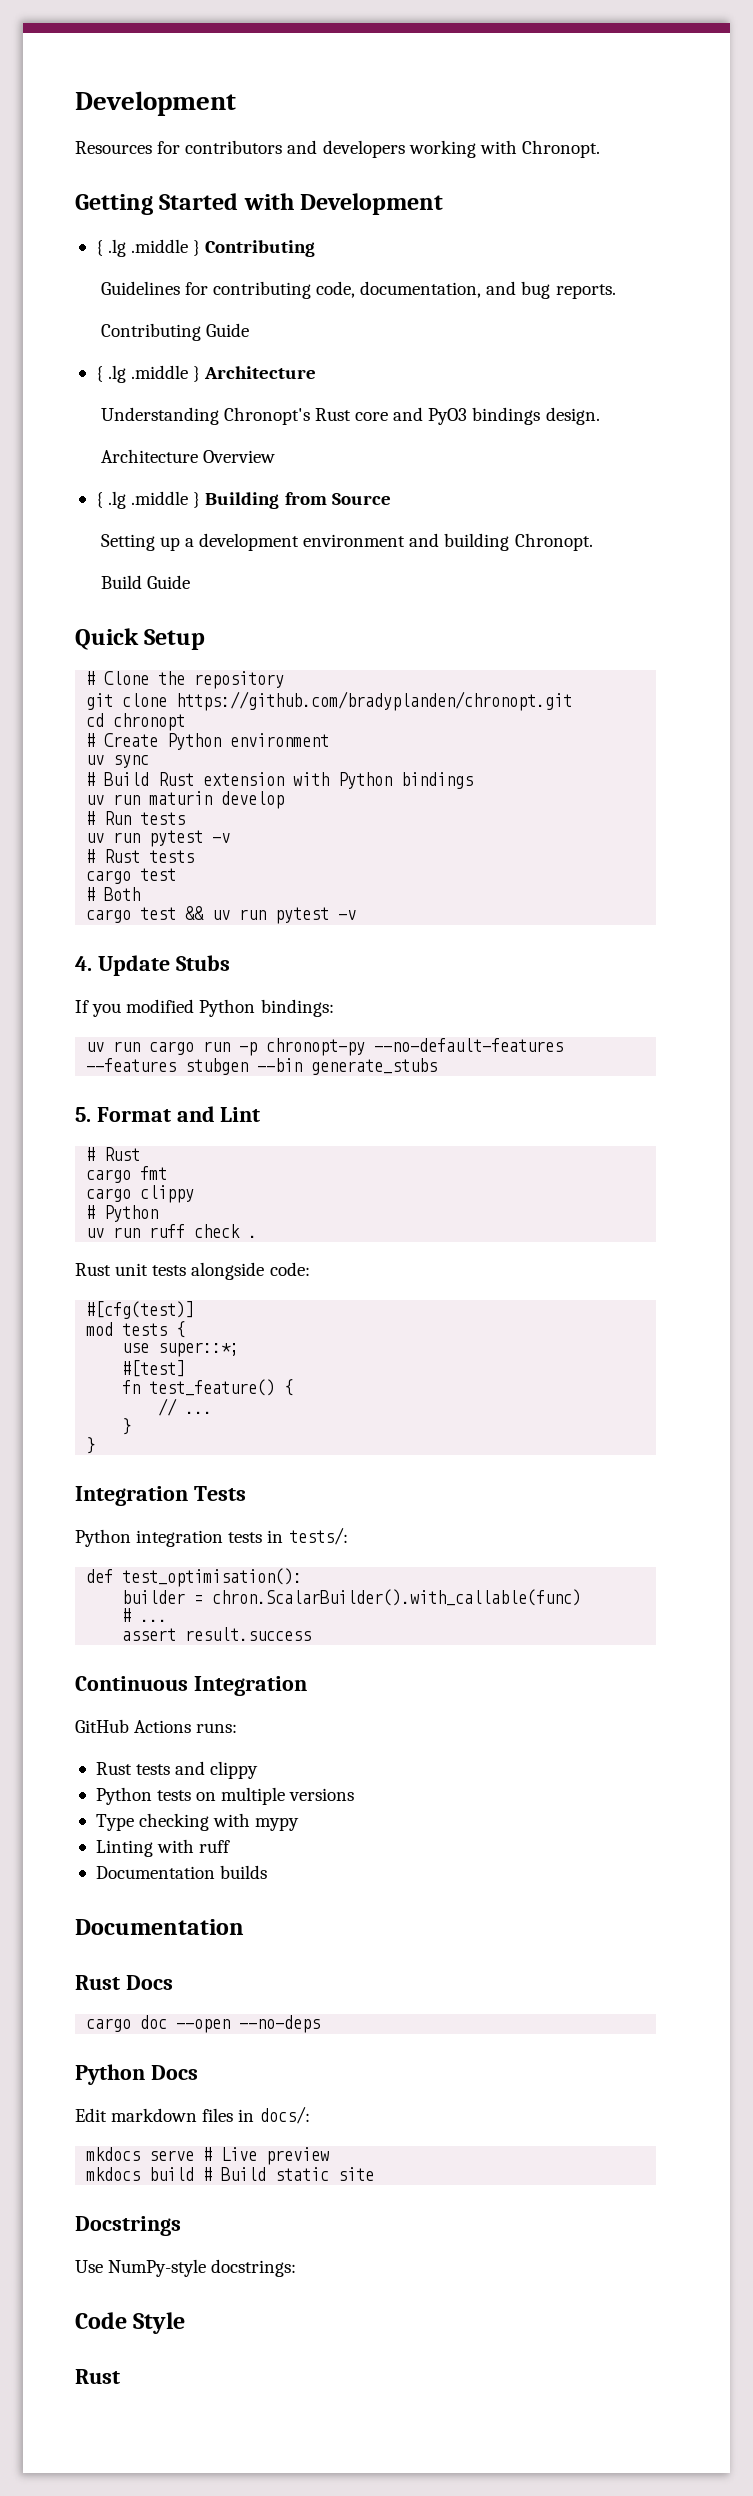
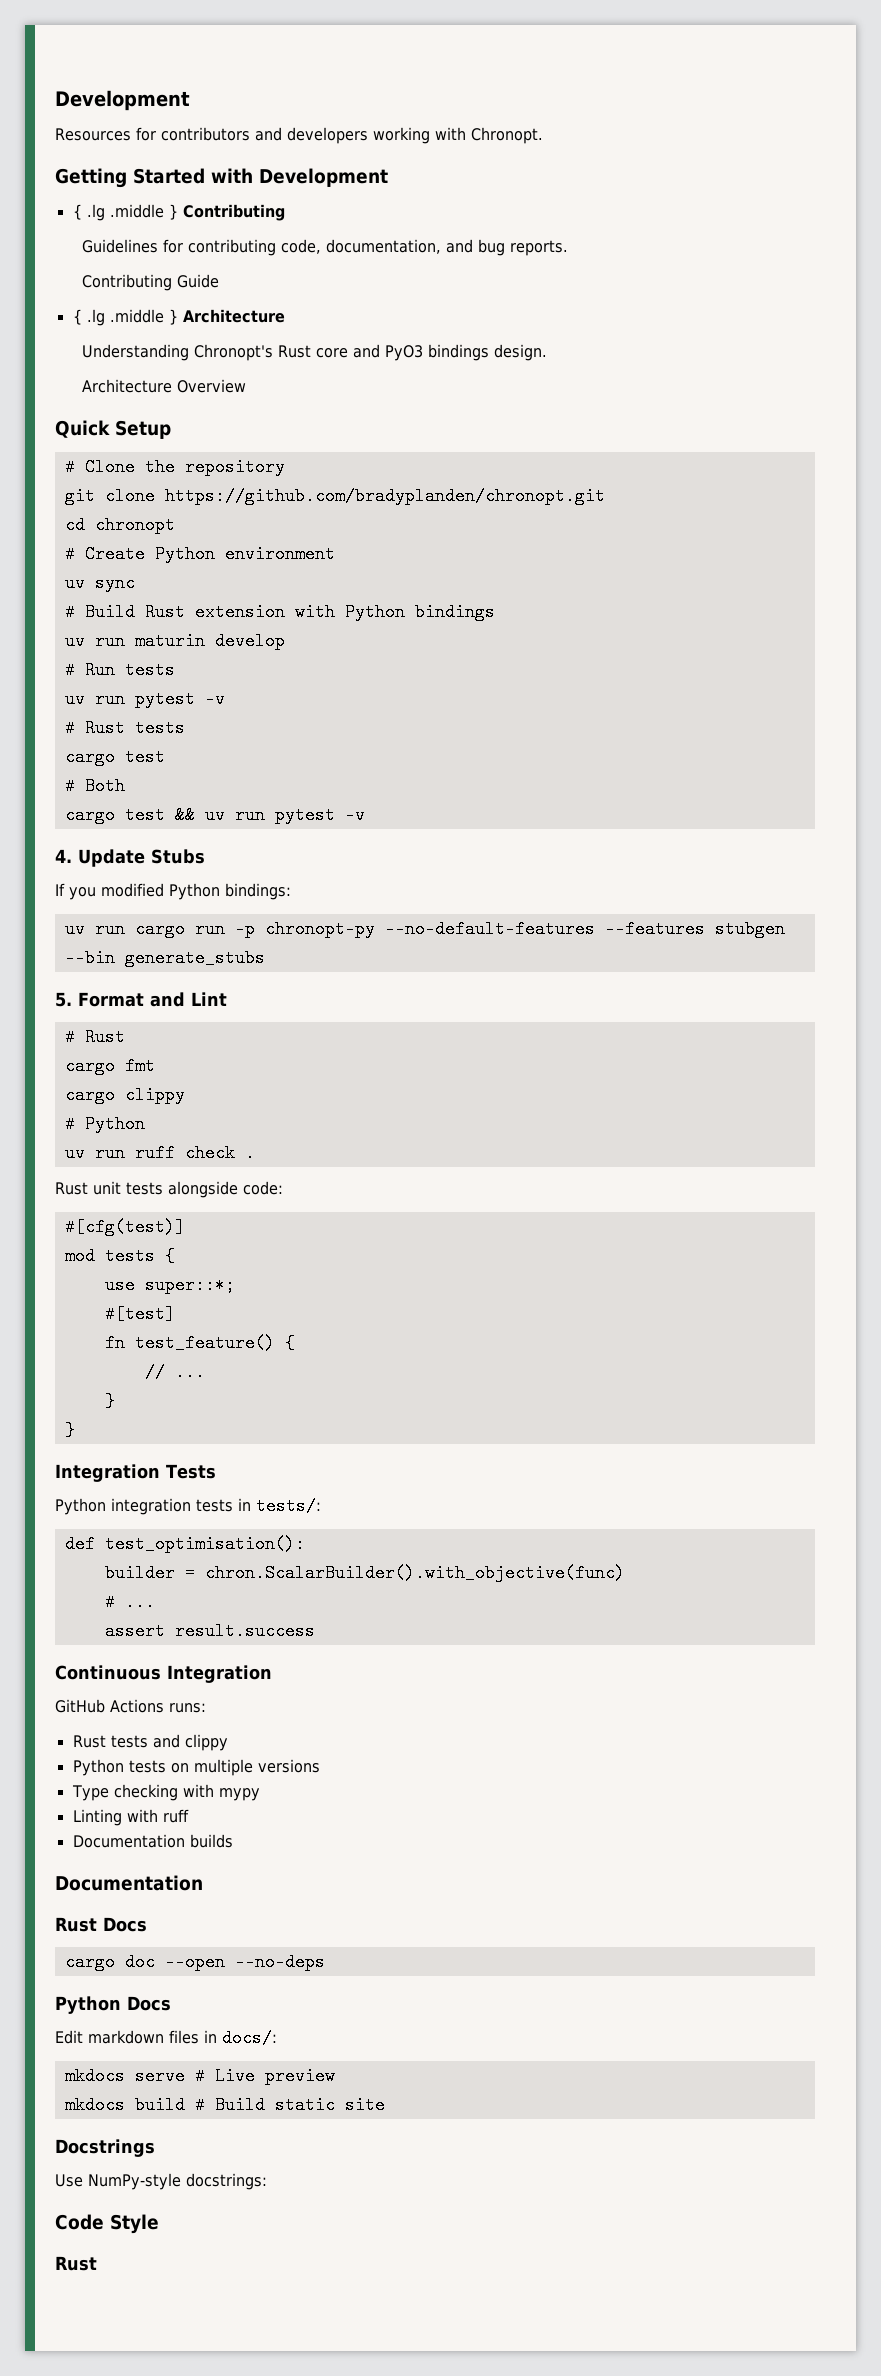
- { .lg .middle } Building from Source
- Setting up a development environment and building Chronopt.
- Build Guide
- builder = chron.ScalarBuilder().with_callable(func)
+ builder = chron.ScalarBuilder().with_objective(func)

